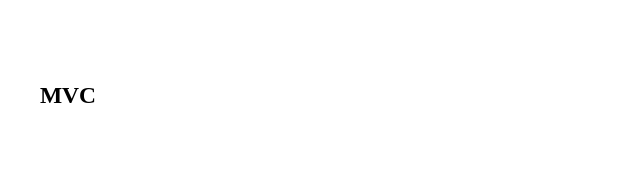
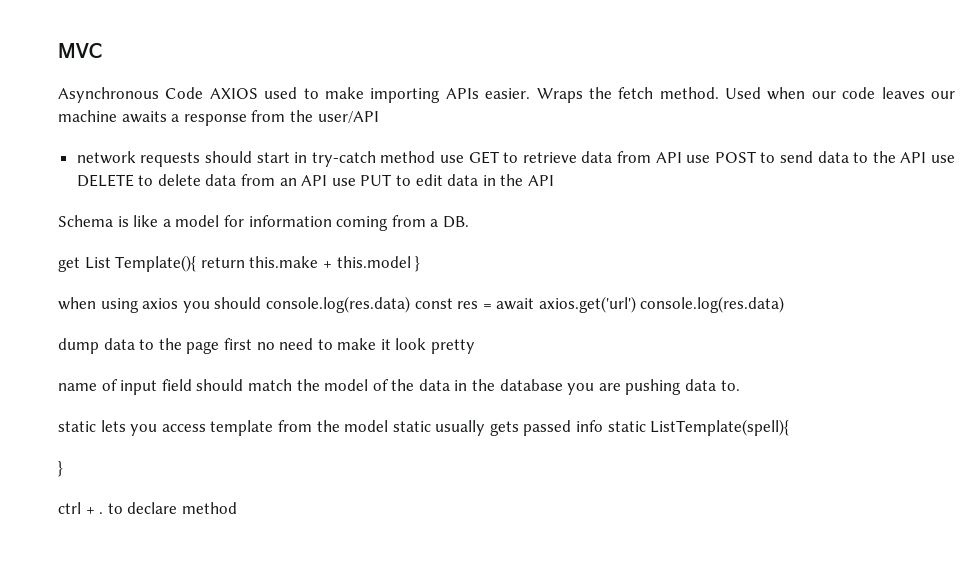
+ Asynchronous Code AXIOS used to make importing APIs easier. Wraps the fetch method. Used when our code leaves our machine awaits a response from the user/API
+ network requests should start in try-catch method use GET to retrieve data from API use POST to send data to the API use DELETE to delete data from an API use PUT to edit data in the API
+ Schema is like a model for information coming from a DB.
+ get List Template(){ return this.make + this.model }
+ when using axios you should console.log(res.data) const res = await axios.get('url') console.log(res.data)
+ dump data to the page first no need to make it look pretty
+ name of input field should match the model of the data in the database you are pushing data to.
+ static lets you access template from the model static usually gets passed info static ListTemplate(spell){
+ }
+ ctrl + . to declare method

